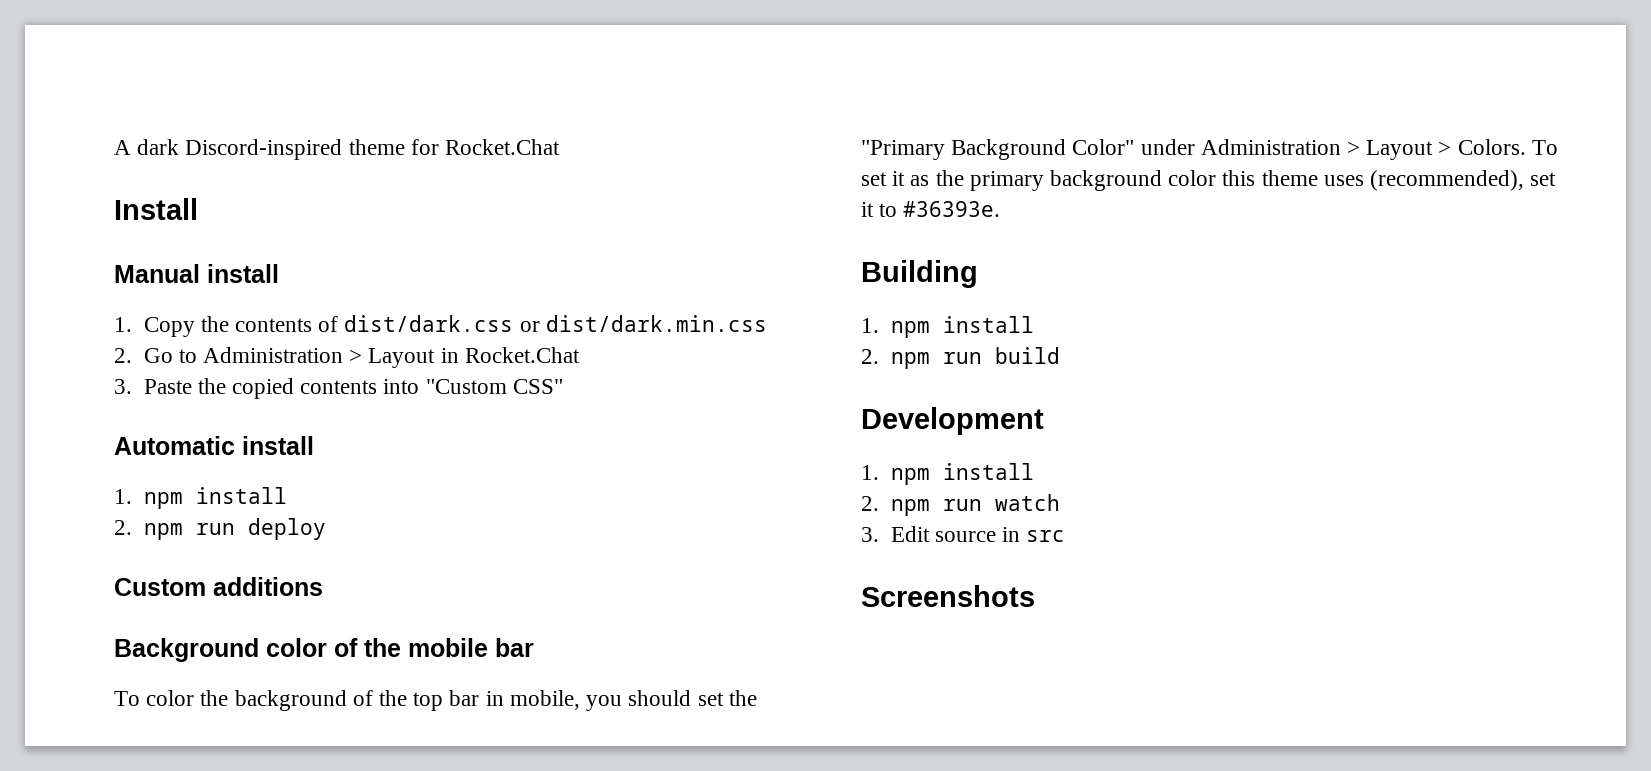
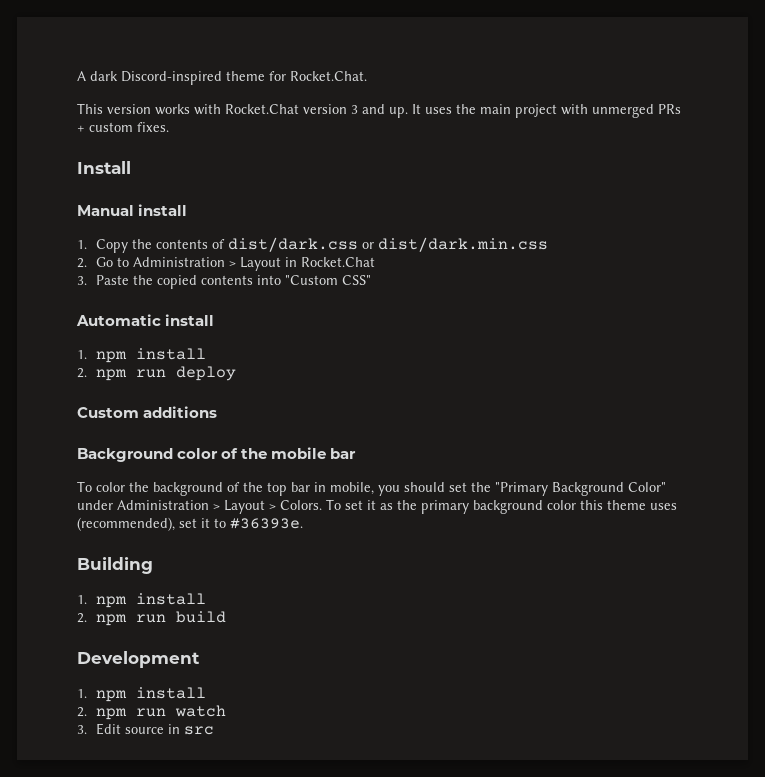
- A dark Discord-inspired theme for Rocket.Chat
+ A dark Discord-inspired theme for Rocket.Chat.
+ This version works with Rocket.Chat version 3 and up. It uses the main project with unmerged PRs + custom fixes.
- Screenshots

